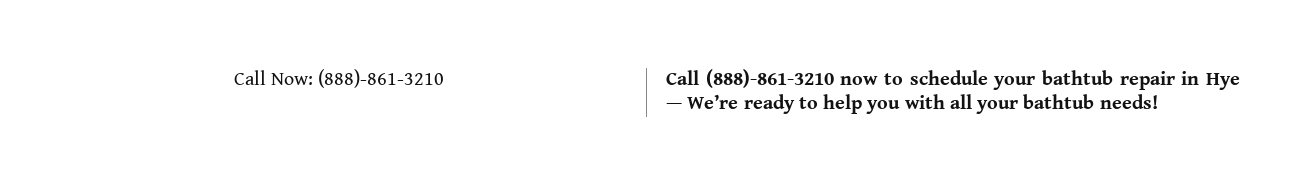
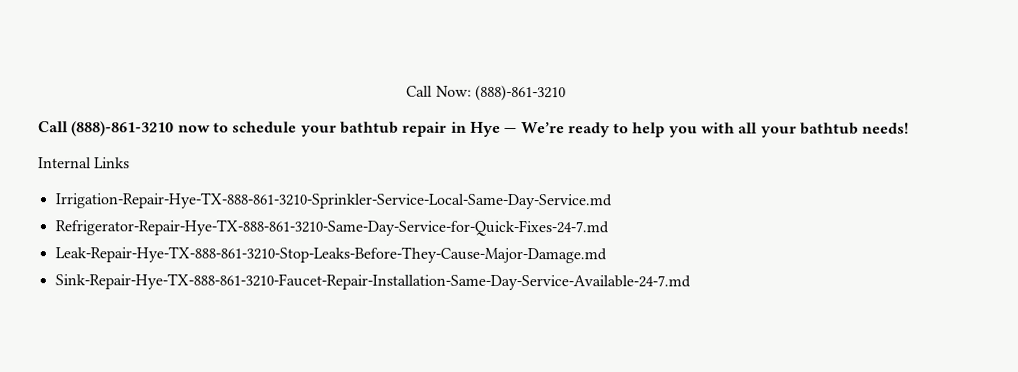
+ Internal Links
+ Irrigation-Repair-Hye-TX-888-861-3210-Sprinkler-Service-Local-Same-Day-Service.md
+ Refrigerator-Repair-Hye-TX-888-861-3210-Same-Day-Service-for-Quick-Fixes-24-7.md
+ Leak-Repair-Hye-TX-888-861-3210-Stop-Leaks-Before-They-Cause-Major-Damage.md
+ Sink-Repair-Hye-TX-888-861-3210-Faucet-Repair-Installation-Same-Day-Service-Available-24-7.md

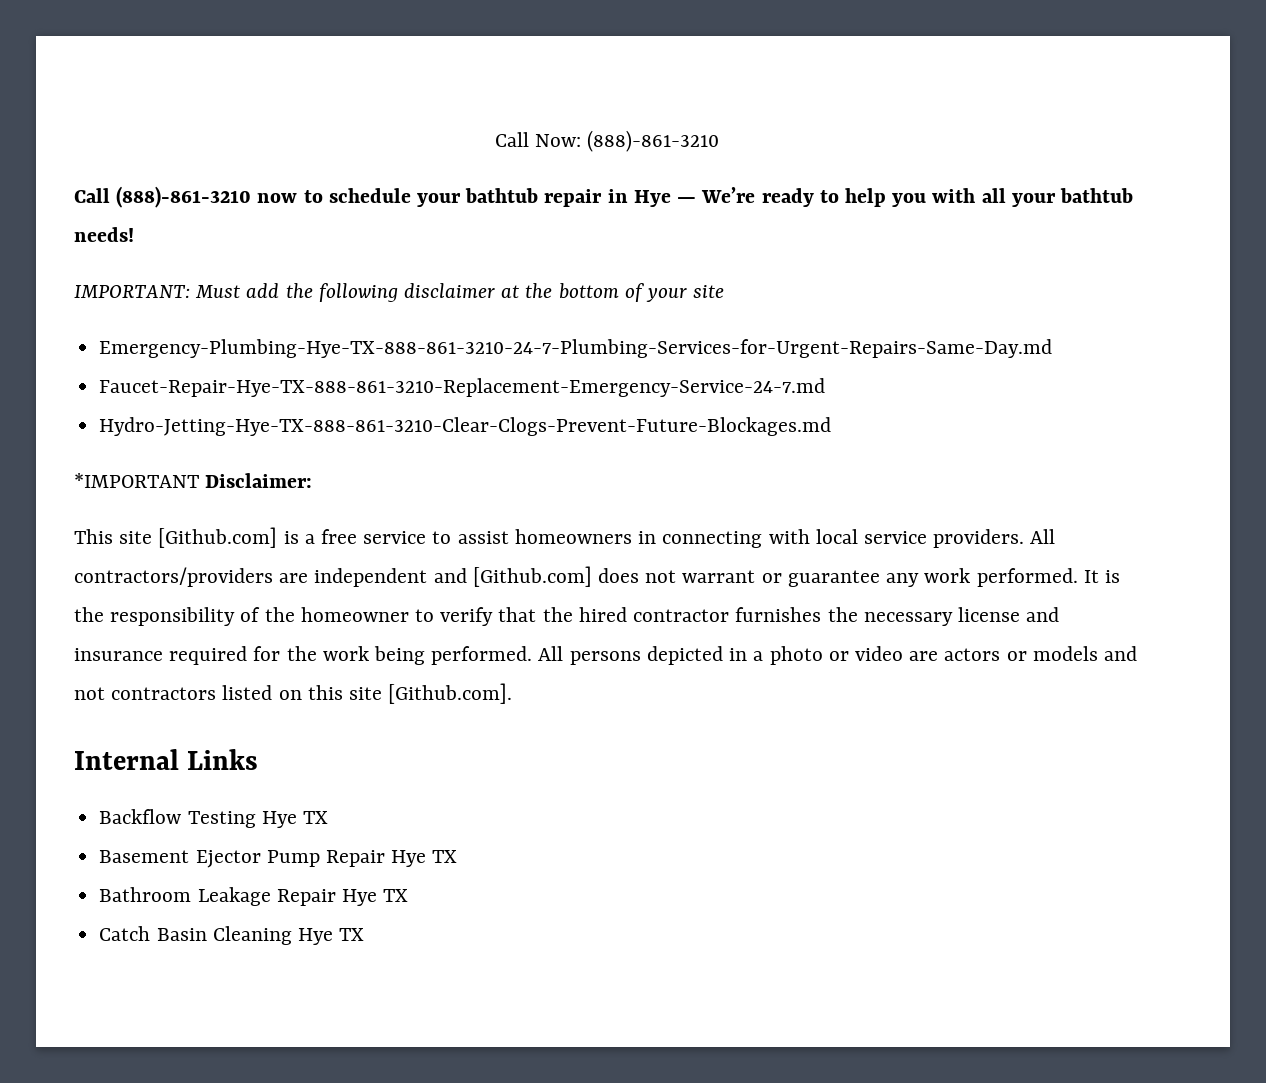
+ IMPORTANT: Must add the following disclaimer at the bottom of your site
+ Emergency-Plumbing-Hye-TX-888-861-3210-24-7-Plumbing-Services-for-Urgent-Repairs-Same-Day.md
+ Faucet-Repair-Hye-TX-888-861-3210-Replacement-Emergency-Service-24-7.md
+ Hydro-Jetting-Hye-TX-888-861-3210-Clear-Clogs-Prevent-Future-Blockages.md
+ *IMPORTANT Disclaimer:
+ This site [Github.com] is a free service to assist homeowners in connecting with local service providers. All contractors/providers are independent and [Github.com] does not warrant or guarantee any work performed. It is the responsibility of the homeowner to verify that the hired contractor furnishes the necessary license and insurance required for the work being performed. All persons depicted in a photo or video are actors or models and not contractors listed on this site [Github.com].
  Internal Links
- Irrigation-Repair-Hye-TX-888-861-3210-Sprinkler-Service-Local-Same-Day-Service.md
- Refrigerator-Repair-Hye-TX-888-861-3210-Same-Day-Service-for-Quick-Fixes-24-7.md
- Leak-Repair-Hye-TX-888-861-3210-Stop-Leaks-Before-They-Cause-Major-Damage.md
- Sink-Repair-Hye-TX-888-861-3210-Faucet-Repair-Installation-Same-Day-Service-Available-24-7.md
+ Backflow Testing Hye TX
+ Basement Ejector Pump Repair Hye TX
+ Bathroom Leakage Repair Hye TX
+ Catch Basin Cleaning Hye TX

